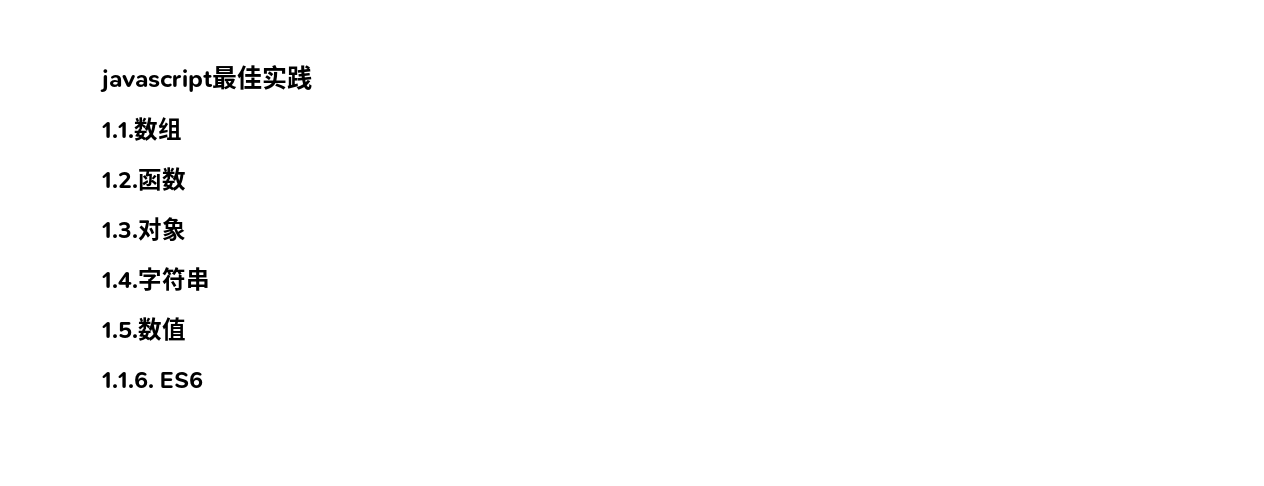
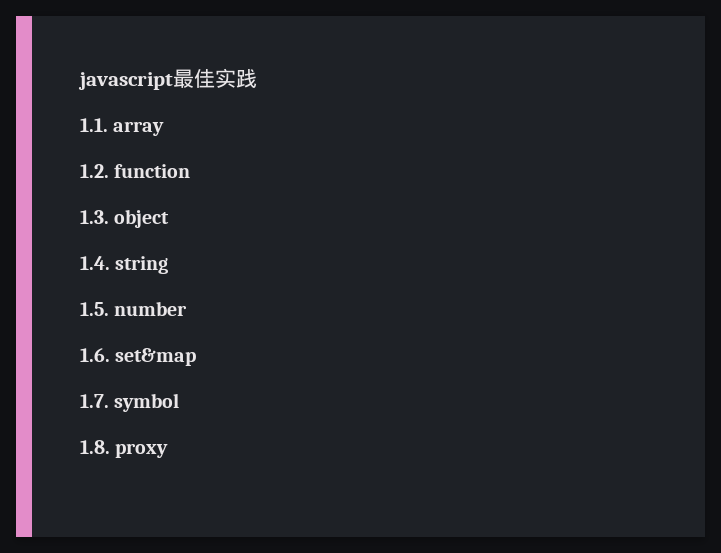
- 1.1.数组
+ 1.1. array
- 1.2.函数
+ 1.2. function
- 1.3.对象
+ 1.3. object
- 1.4.字符串
+ 1.4. string
- 1.5.数值
- 1.1.6. ES6
+ 1.5. number
+ 1.6. set&map
+ 1.7. symbol
+ 1.8. proxy

